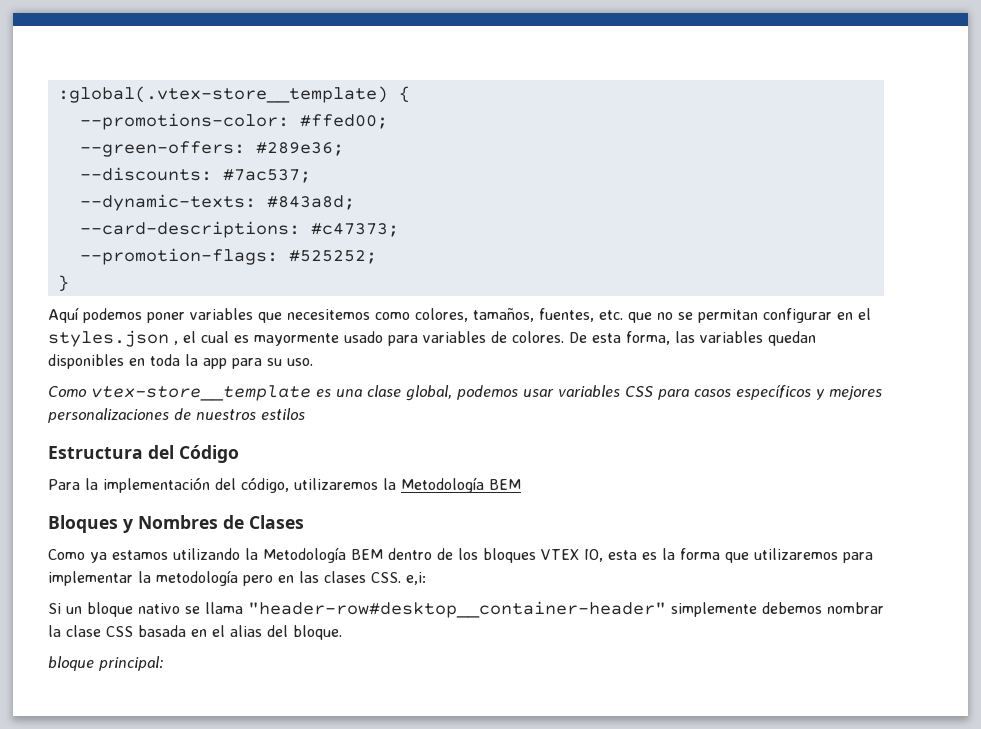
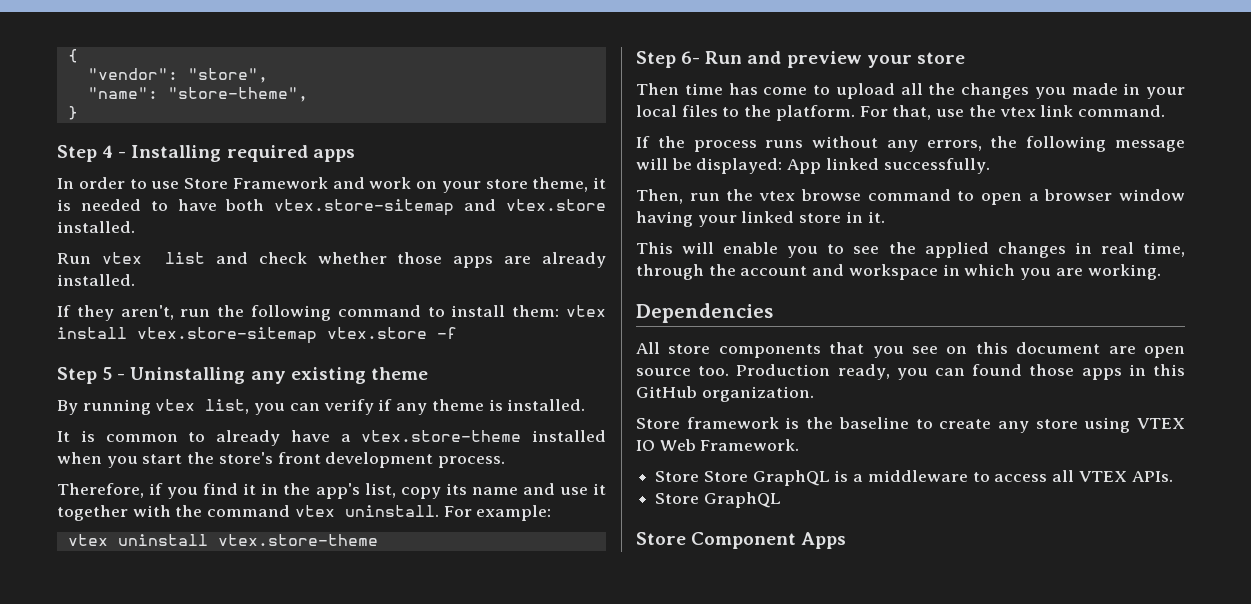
- :global(.vtex-store__template) {
+ {
- --promotions-color: #ffed00;
- --green-offers: #289e36;
- --discounts: #7ac537;
- --dynamic-texts: #843a8d;
- --card-descriptions: #c47373;
- --promotion-flags: #525252;
+ "vendor": "store",
+ "name": "store-theme",
  }
- Aquí podemos poner variables que necesitemos como colores, tamaños, fuentes, etc. que no se permitan configurar en el styles.json , el cual es mayormente usado para variables de colores. De esta forma, las variables quedan disponibles en toda la app para su uso.
- Como vtex-store__template es una clase global, podemos usar variables CSS para casos específicos y mejores personalizaciones de nuestros estilos
- Estructura del Código
- Para la implementación del código, utilizaremos la Metodología BEM
- Bloques y Nombres de Clases
- Como ya estamos utilizando la Metodología BEM dentro de los bloques VTEX IO, esta es la forma que utilizaremos para implementar la metodología pero en las clases CSS. e,i:
- Si un bloque nativo se llama "header-row#desktop__container-header" simplemente debemos nombrar la clase CSS basada en el alias del bloque.
- bloque principal:
+ Step 4 - Installing required apps
+ In order to use Store Framework and work on your store theme, it is needed to have both vtex.store-sitemap and vtex.store installed.
+ Run vtex list and check whether those apps are already installed.
+ If they aren't, run the following command to install them: vtex install vtex.store-sitemap vtex.store -f
+ Step 5 - Uninstalling any existing theme
+ By running vtex list, you can verify if any theme is installed.
+ It is common to already have a vtex.store-theme installed when you start the store's front development process.
+ Therefore, if you find it in the app's list, copy its name and use it together with the command vtex uninstall. For example:
+ vtex uninstall vtex.store-theme
+ Step 6- Run and preview your store
+ Then time has come to upload all the changes you made in your local files to the platform. For that, use the vtex link command.
+ If the process runs without any errors, the following message will be displayed: App linked successfully.
+ Then, run the vtex browse command to open a browser window having your linked store in it.
+ This will enable you to see the applied changes in real time, through the account and workspace in which you are working.
+ Dependencies
+ All store components that you see on this document are open source too. Production ready, you can found those apps in this GitHub organization.
+ Store framework is the baseline to create any store using VTEX IO Web Framework.
+ Store Store GraphQL is a middleware to access all VTEX APIs.
+ Store GraphQL
+ Store Component Apps

